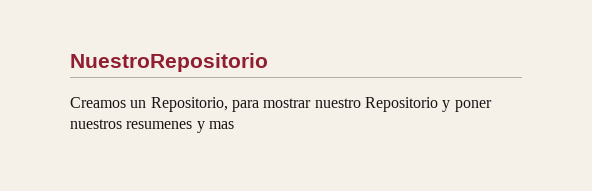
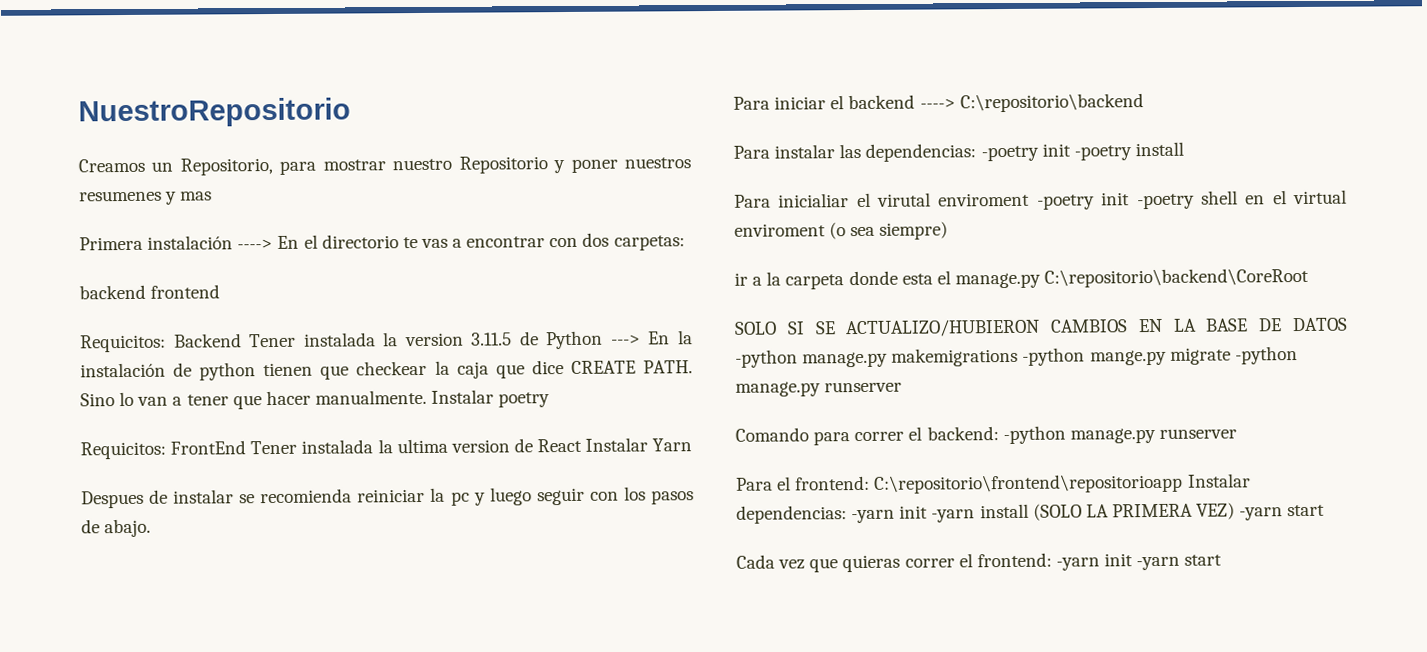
+ Primera instalación ----> En el directorio te vas a encontrar con dos carpetas:
+ backend frontend
+ Requicitos: Backend Tener instalada la version 3.11.5 de Python ---> En la instalación de python tienen que checkear la caja que dice CREATE PATH. Sino lo van a tener que hacer manualmente. Instalar poetry
+ Requicitos: FrontEnd Tener instalada la ultima version de React Instalar Yarn
+ Despues de instalar se recomienda reiniciar la pc y luego seguir con los pasos de abajo.
+ Para iniciar el backend ----> C:\repositorio\backend
+ Para instalar las dependencias: -poetry init -poetry install
+ Para inicialiar el virutal enviroment -poetry init -poetry shell en el virtual enviroment (o sea siempre)
+ ir a la carpeta donde esta el manage.py C:\repositorio\backend\CoreRoot
+ SOLO SI SE ACTUALIZO/HUBIERON CAMBIOS EN LA BASE DE DATOS -python manage.py makemigrations -python mange.py migrate -python manage.py runserver
+ Comando para correr el backend: -python manage.py runserver
+ Para el frontend: C:\repositorio\frontend\repositorioapp Instalar dependencias: -yarn init -yarn install (SOLO LA PRIMERA VEZ) -yarn start
+ Cada vez que quieras correr el frontend: -yarn init -yarn start

